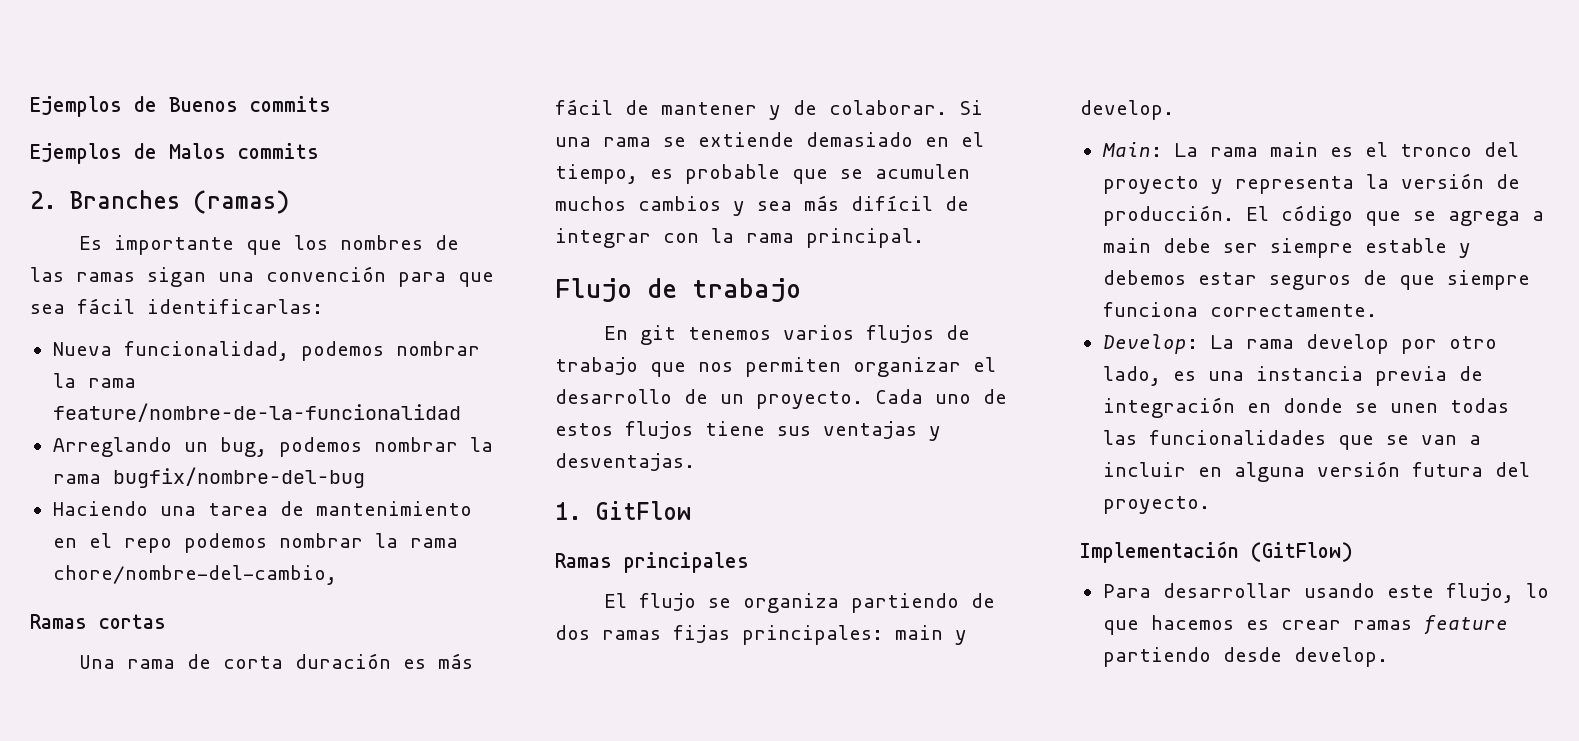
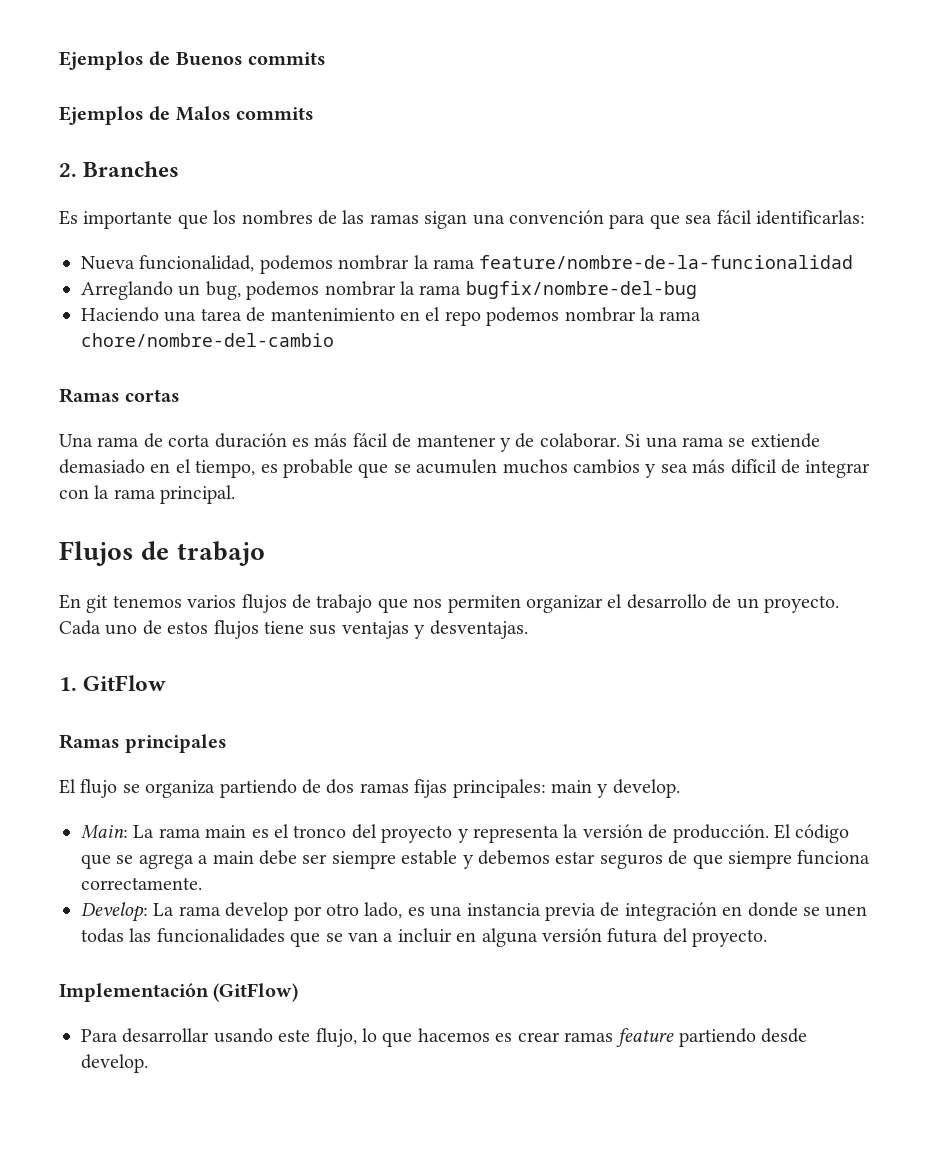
- 2. Branches (ramas)
+ 2. Branches
- Haciendo una tarea de mantenimiento en el repo podemos nombrar la rama chore/nombre-del-cambio,
+ Haciendo una tarea de mantenimiento en el repo podemos nombrar la rama chore/nombre-del-cambio
- Flujo de trabajo
+ Flujos de trabajo

